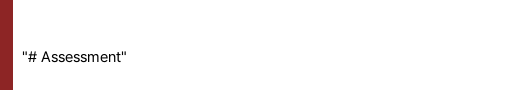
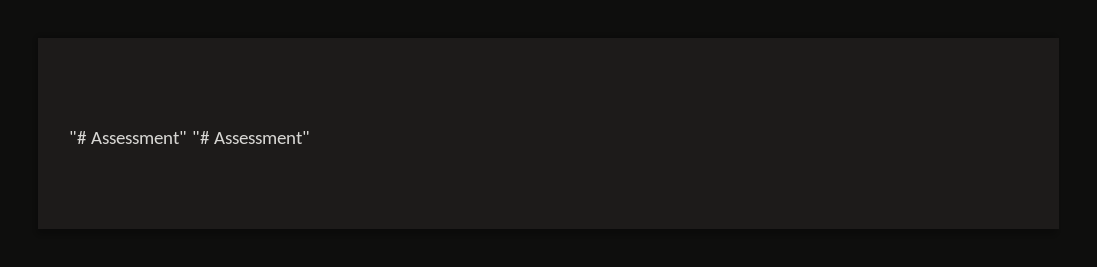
- "# Assessment"
+ "# Assessment" "# Assessment"

